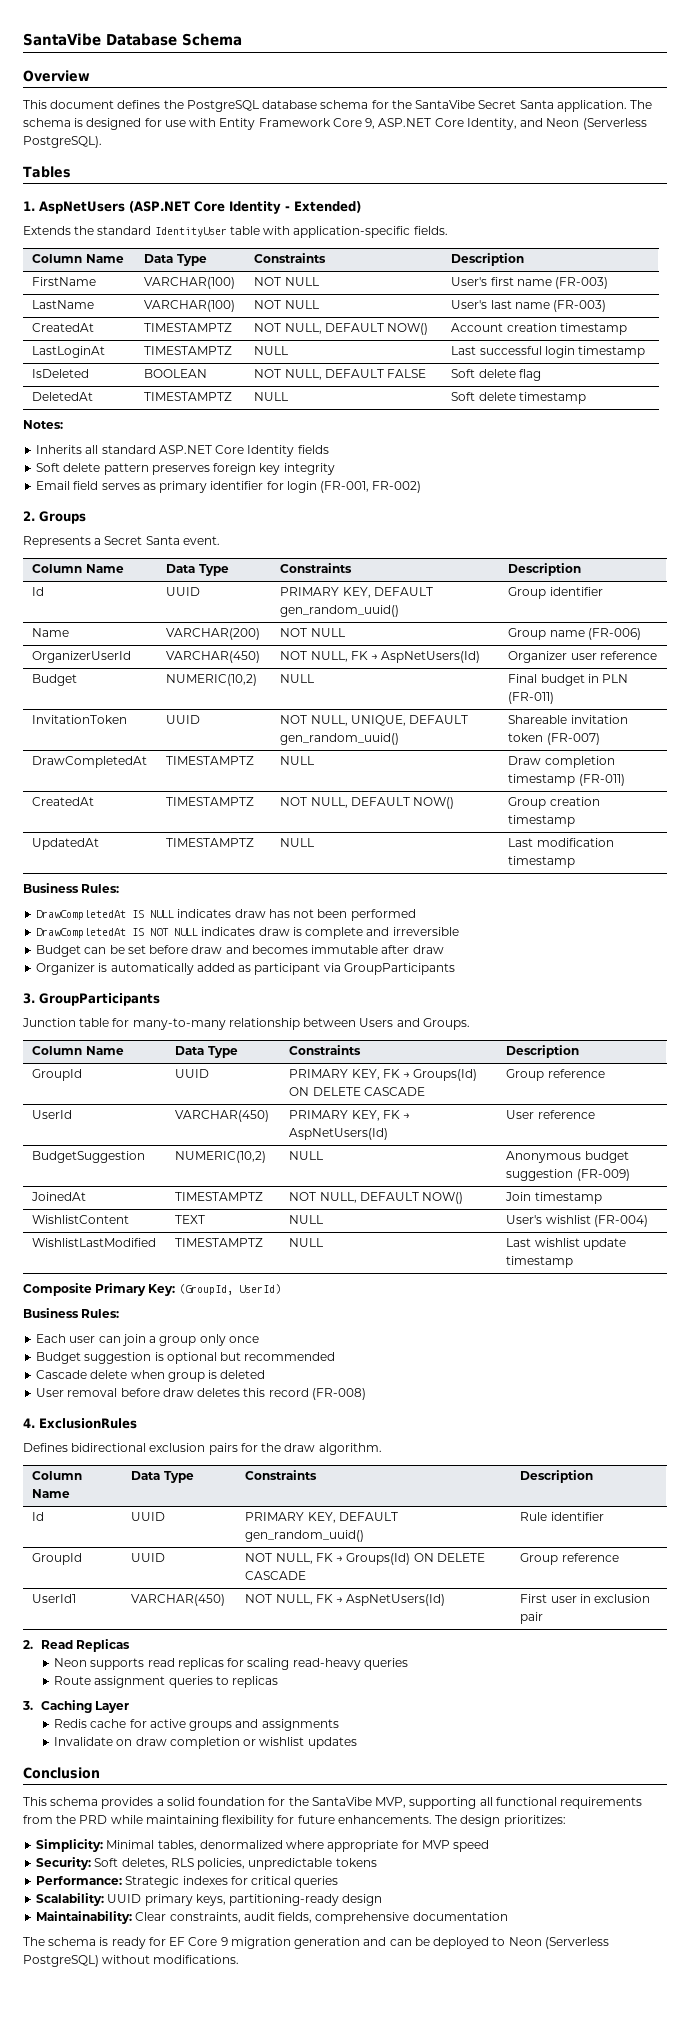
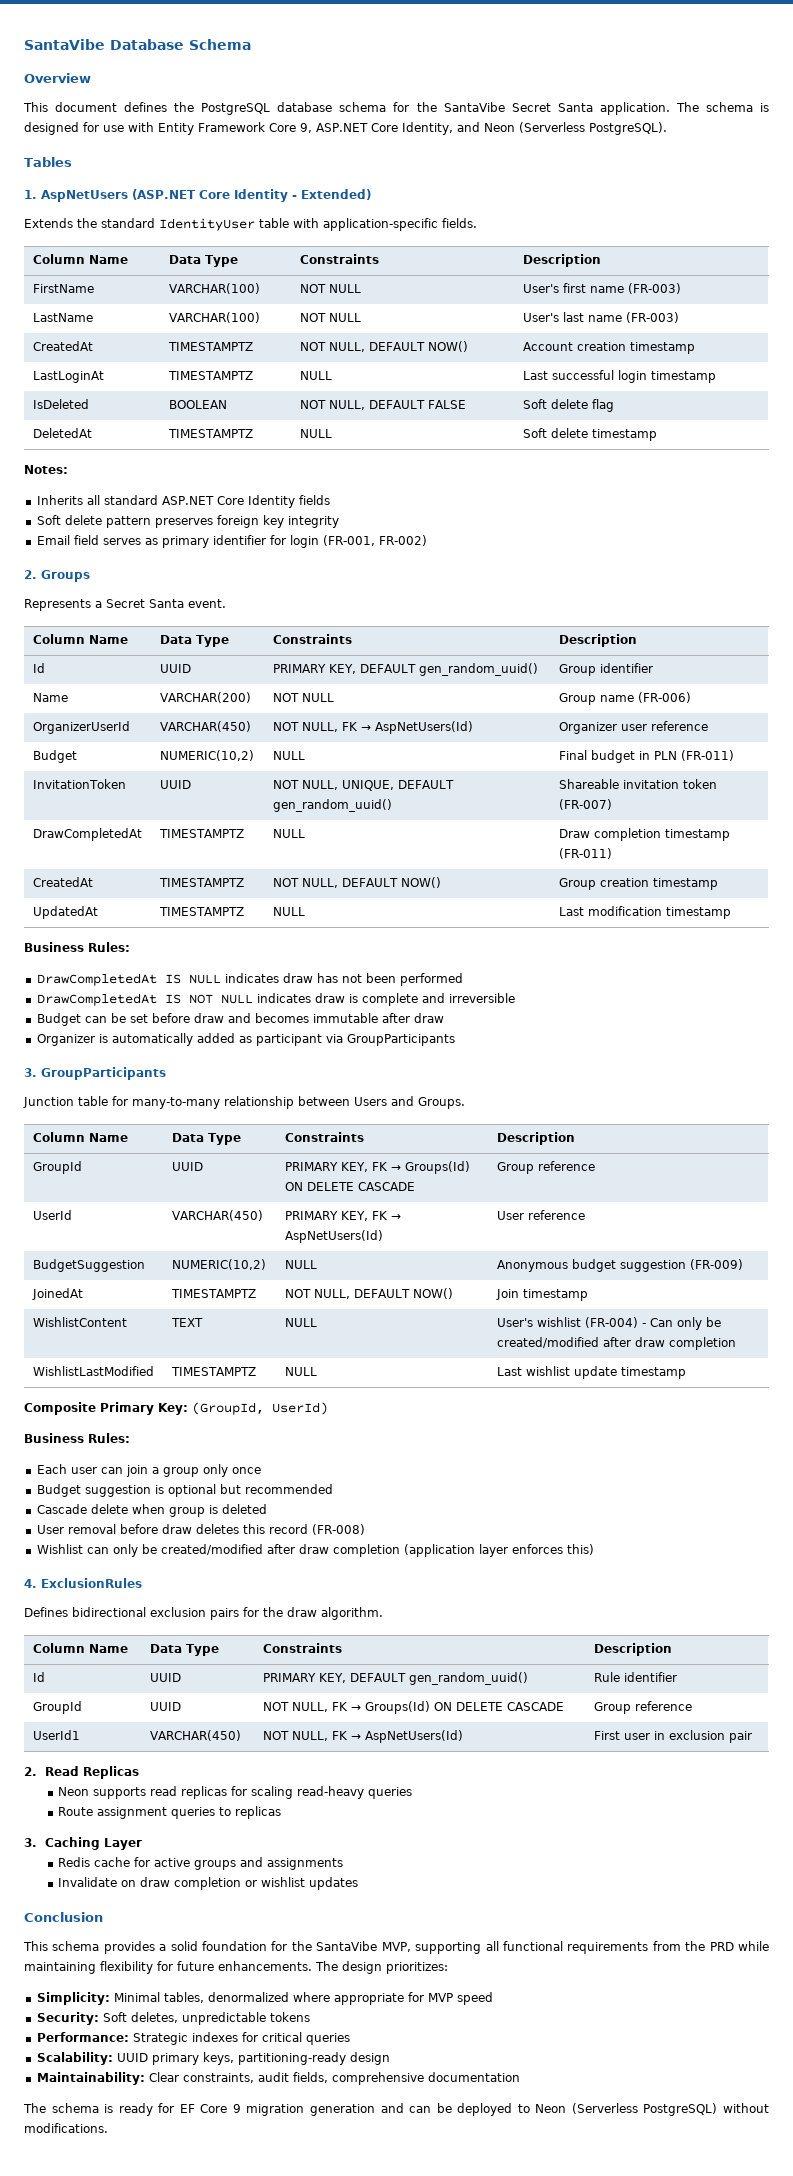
- WishlistContent | TEXT | NULL | User's wishlist (FR-004)
+ WishlistContent | TEXT | NULL | User's wishlist (FR-004) - Can only be created/modified after draw completion
+ Wishlist can only be created/modified after draw completion (application layer enforces this)
- Security: Soft deletes, RLS policies, unpredictable tokens
+ Security: Soft deletes, unpredictable tokens

